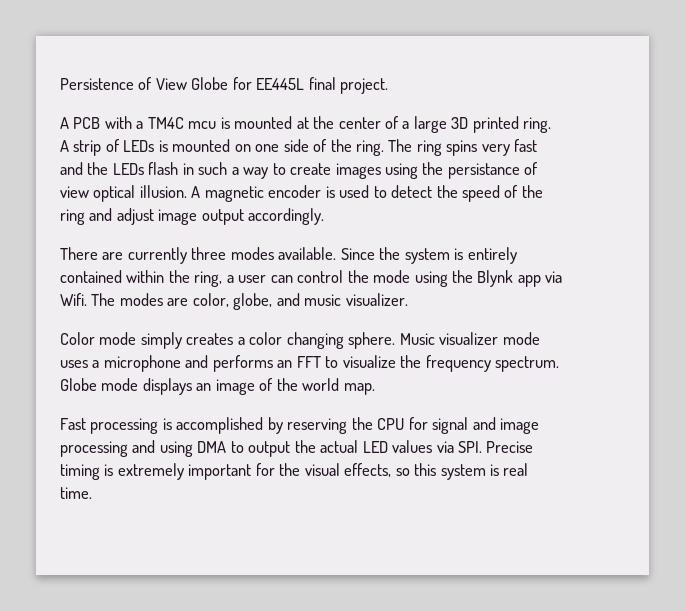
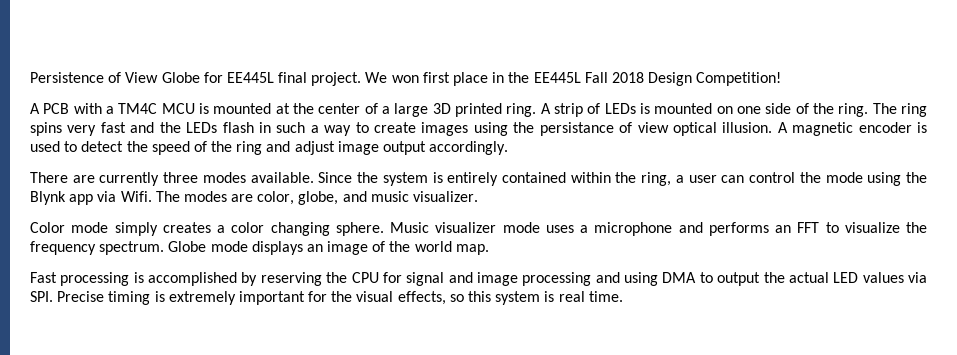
+ We won first place in the EE445L Fall 2018 Design Competition!
- A PCB with a TM4C mcu is mounted at the center of a large 3D printed ring.
+ A PCB with a TM4C MCU is mounted at the center of a large 3D printed ring.

